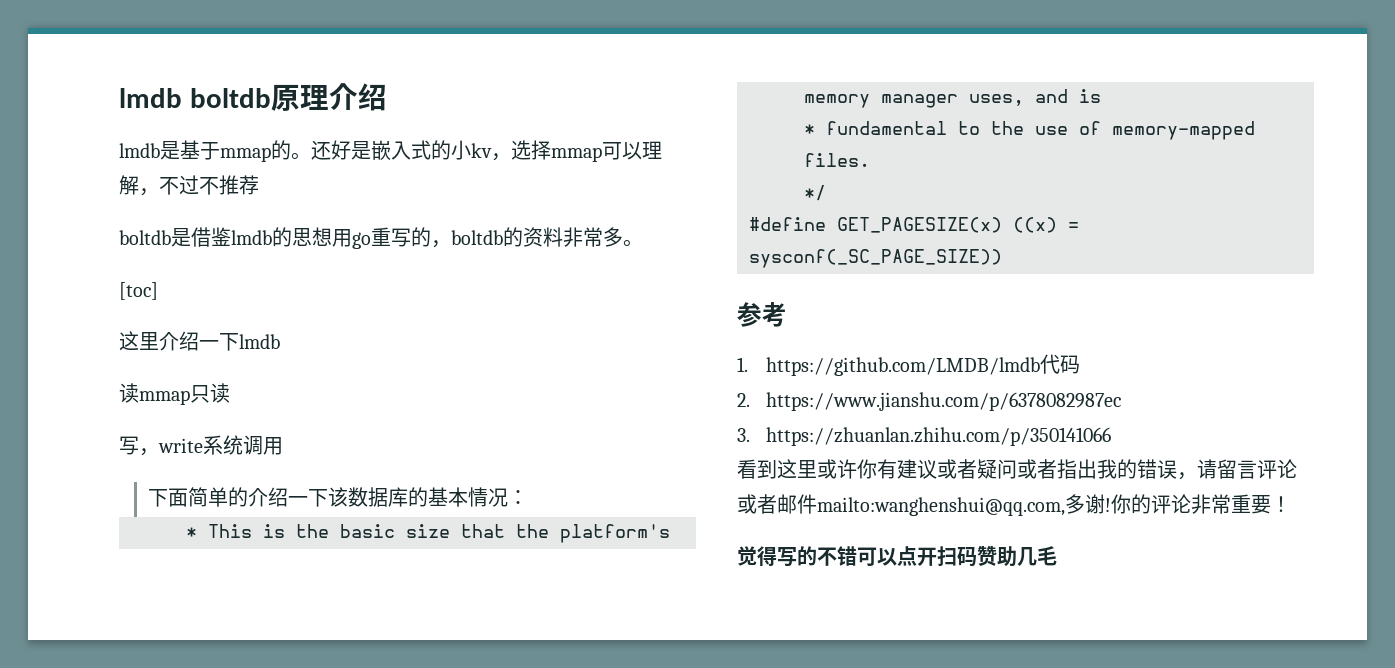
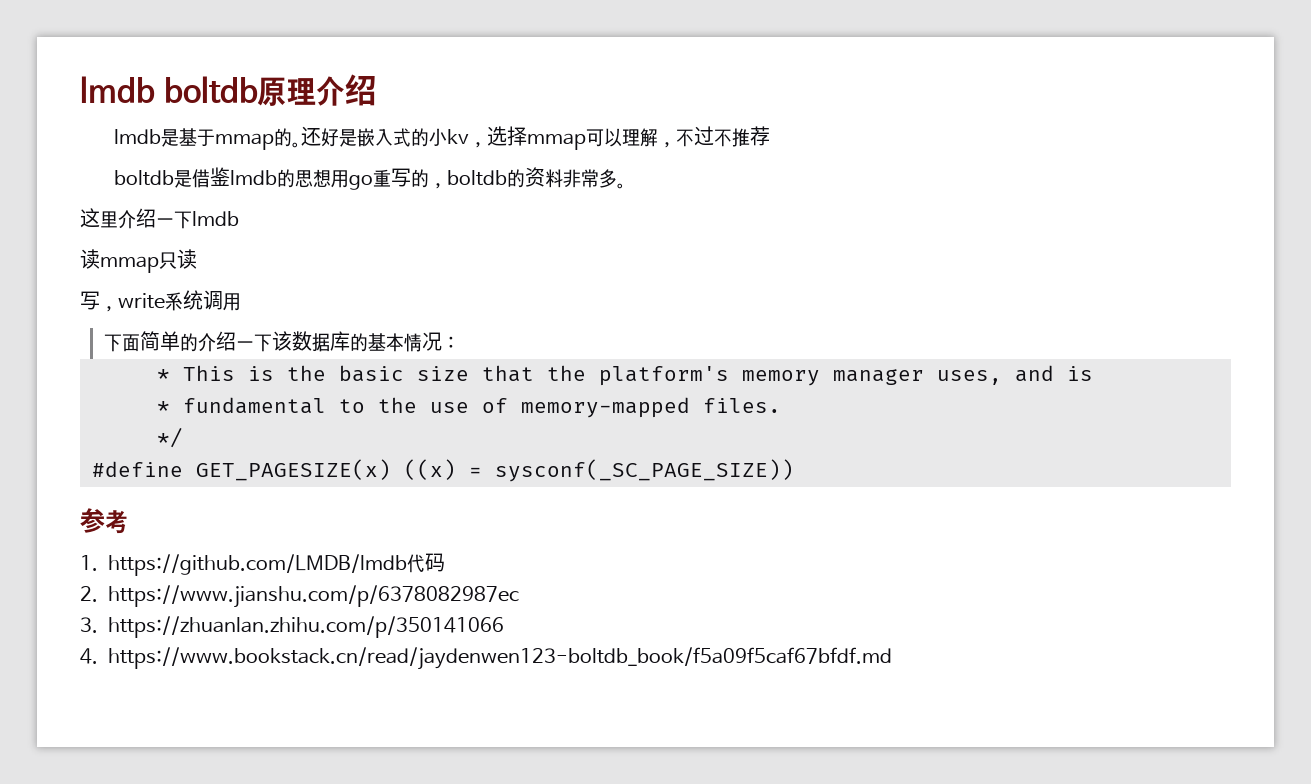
- [toc]
- 看到这里或许你有建议或者疑问或者指出我的错误，请留言评论或者邮件mailto:wanghenshui@qq.com,多谢!你的评论非常重要！
- 觉得写的不错可以点开扫码赞助几毛
+ 4. https://www.bookstack.cn/read/jaydenwen123-boltdb_book/f5a09f5caf67bfdf.md

